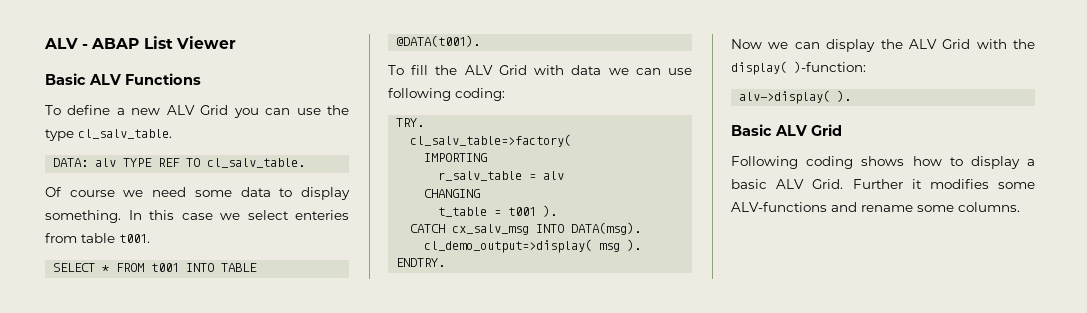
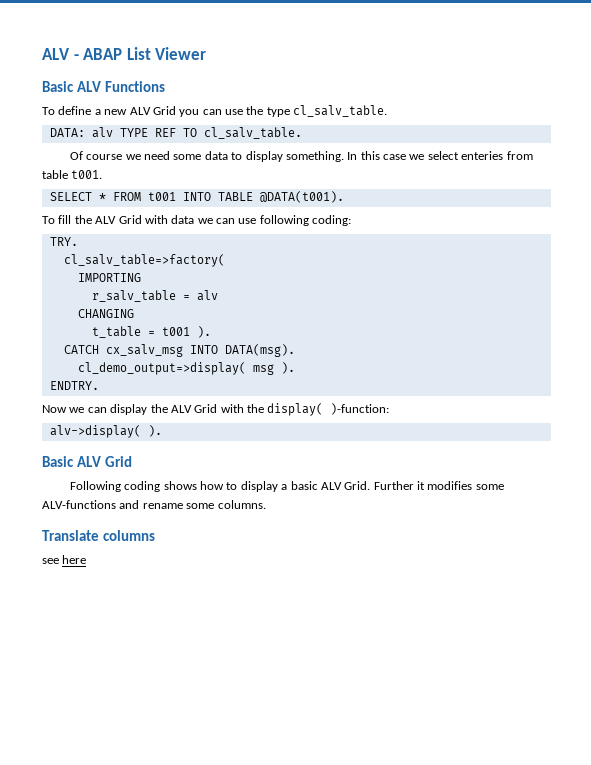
+ Translate columns
+ see here

